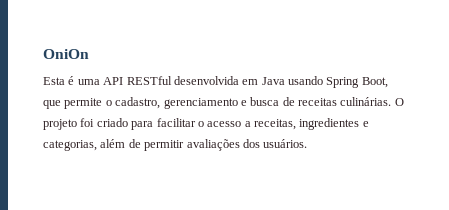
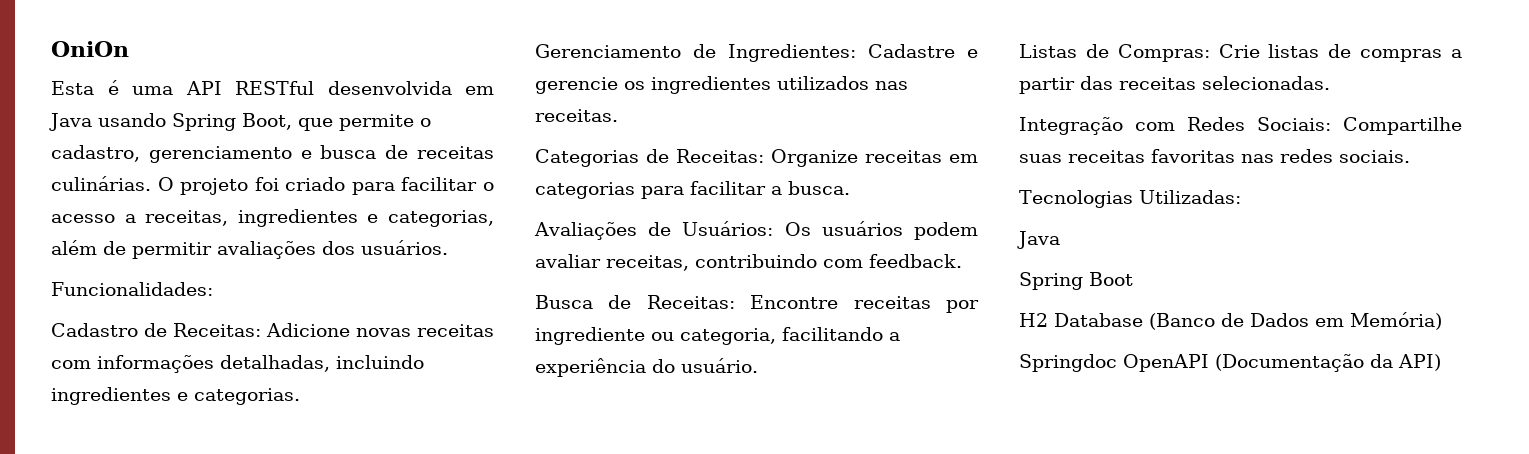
+ Funcionalidades:
+ Cadastro de Receitas: Adicione novas receitas com informações detalhadas, incluindo ingredientes e categorias.
+ Gerenciamento de Ingredientes: Cadastre e gerencie os ingredientes utilizados nas receitas.
+ Categorias de Receitas: Organize receitas em categorias para facilitar a busca.
+ Avaliações de Usuários: Os usuários podem avaliar receitas, contribuindo com feedback.
+ Busca de Receitas: Encontre receitas por ingrediente ou categoria, facilitando a experiência do usuário.
+ Listas de Compras: Crie listas de compras a partir das receitas selecionadas.
+ Integração com Redes Sociais: Compartilhe suas receitas favoritas nas redes sociais.
+ Tecnologias Utilizadas:
+ Java
+ Spring Boot
+ H2 Database (Banco de Dados em Memória)
+ Springdoc OpenAPI (Documentação da API)

